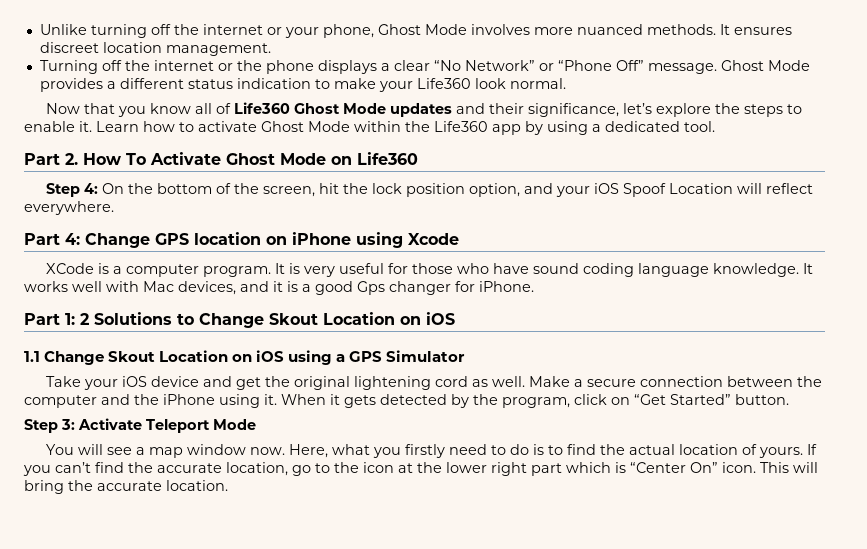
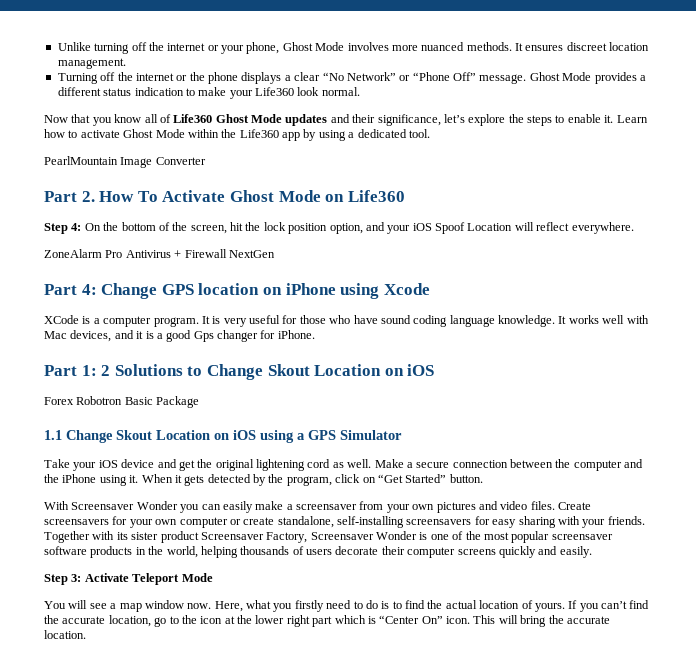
+ PearlMountain Image Converter
+ ZoneAlarm Pro Antivirus + Firewall NextGen
+ Forex Robotron Basic Package
+ With Screensaver Wonder you can easily make a screensaver from your own pictures and video files. Create screensavers for your own computer or create standalone, self-installing screensavers for easy sharing with your friends. Together with its sister product Screensaver Factory, Screensaver Wonder is one of the most popular screensaver software products in the world, helping thousands of users decorate their computer screens quickly and easily.

